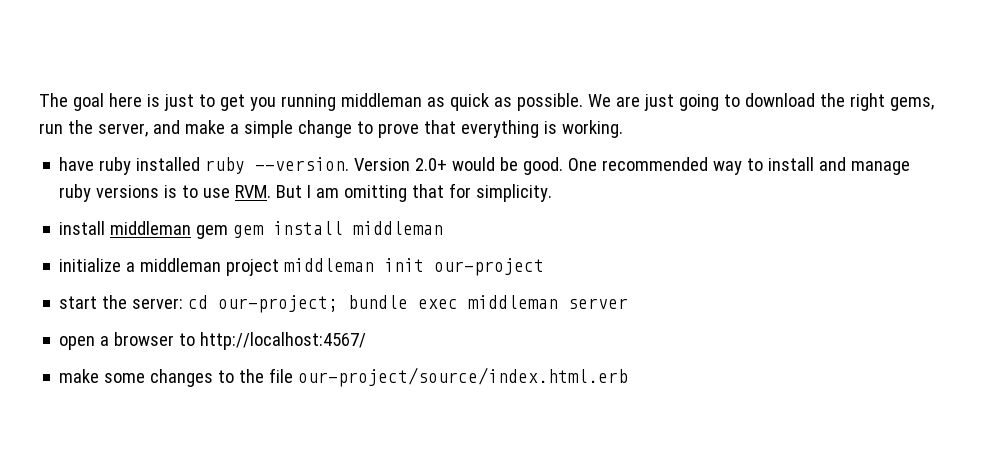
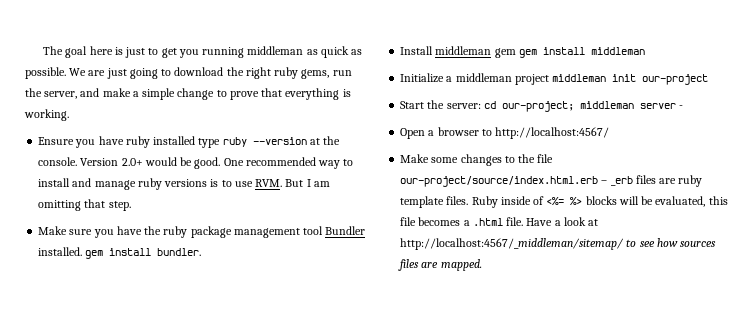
- We are just going to download the right gems, run the server, and make a simple change to prove that everything is working.
+ We are just going to download the right ruby gems, run the server, and make a simple change to prove that everything is working.
- have ruby installed ruby --version.
+ Ensure you have ruby installed type ruby --version at the console.
- One recommended way to install and manage ruby versions is to use RVM. But I am omitting that for simplicity.
- install middleman gem gem install middleman
+ One recommended way to install and manage ruby versions is to use RVM. But I am omitting that step.
+ Make sure you have the ruby package management tool Bundler installed. gem install bundler.
+ Install middleman gem gem install middleman
- initialize a middleman project middleman init our-project
+ Initialize a middleman project middleman init our-project
- start the server: cd our-project; bundle exec middleman server
- open a browser to http://localhost:4567/
+ Start the server: cd our-project; middleman server -
+ Open a browser to http://localhost:4567/
- make some changes to the file our-project/source/index.html.erb
+ Make some changes to the file our-project/source/index.html.erb – _erb files are ruby template files. Ruby inside of <%= %> blocks will be evaluated, this file becomes a .html file. Have a look at http://localhost:4567/_middleman/sitemap/ to see how sources files are mapped.

